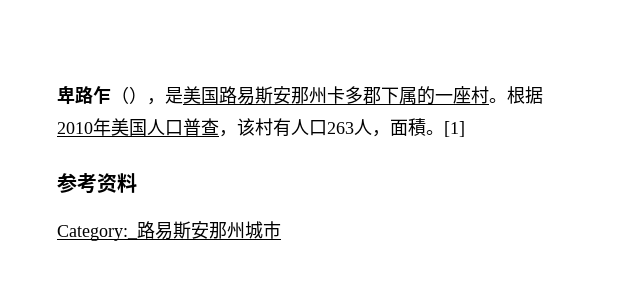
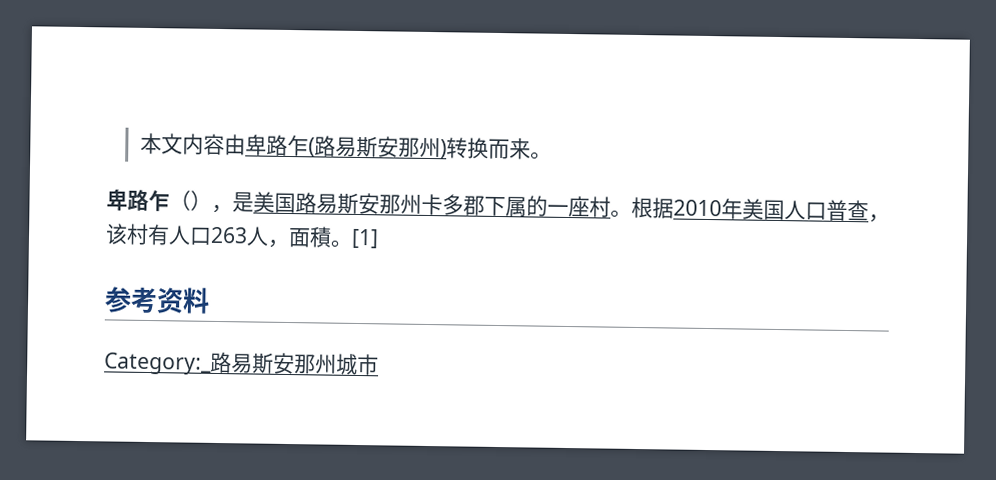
+ 本文内容由卑路乍(路易斯安那州)转换而来。

